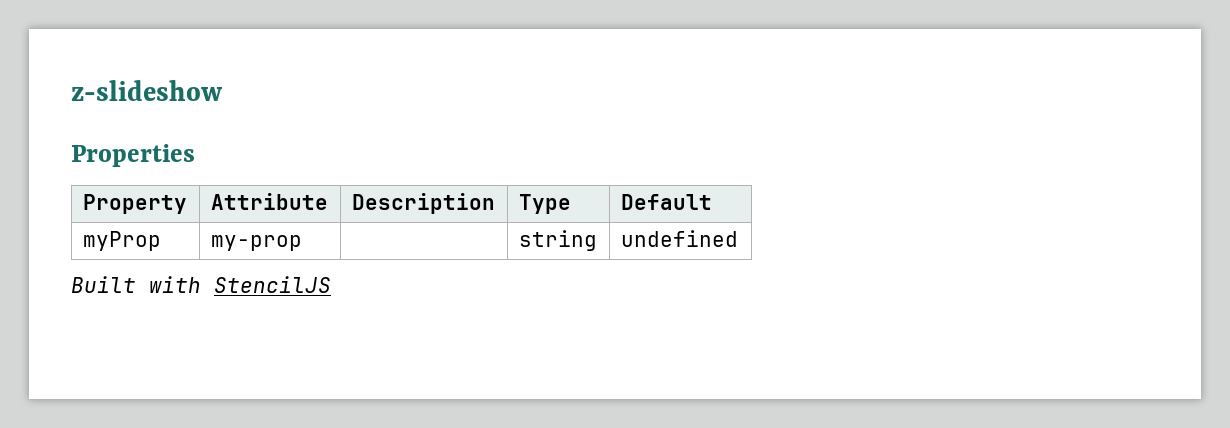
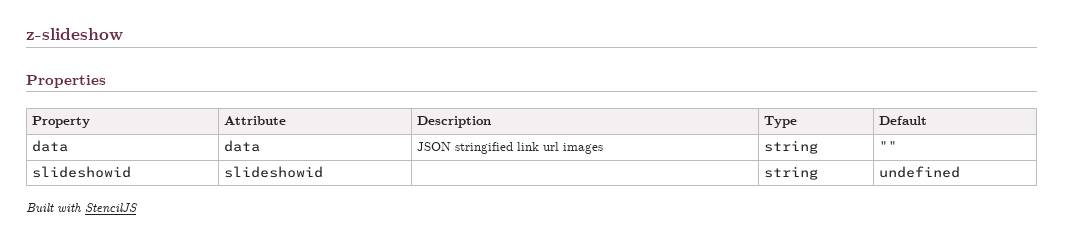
- myProp | my-prop | | string | undefined
+ data | data | JSON stringified link url images | string | ""
+ slideshowid | slideshowid | | string | undefined

